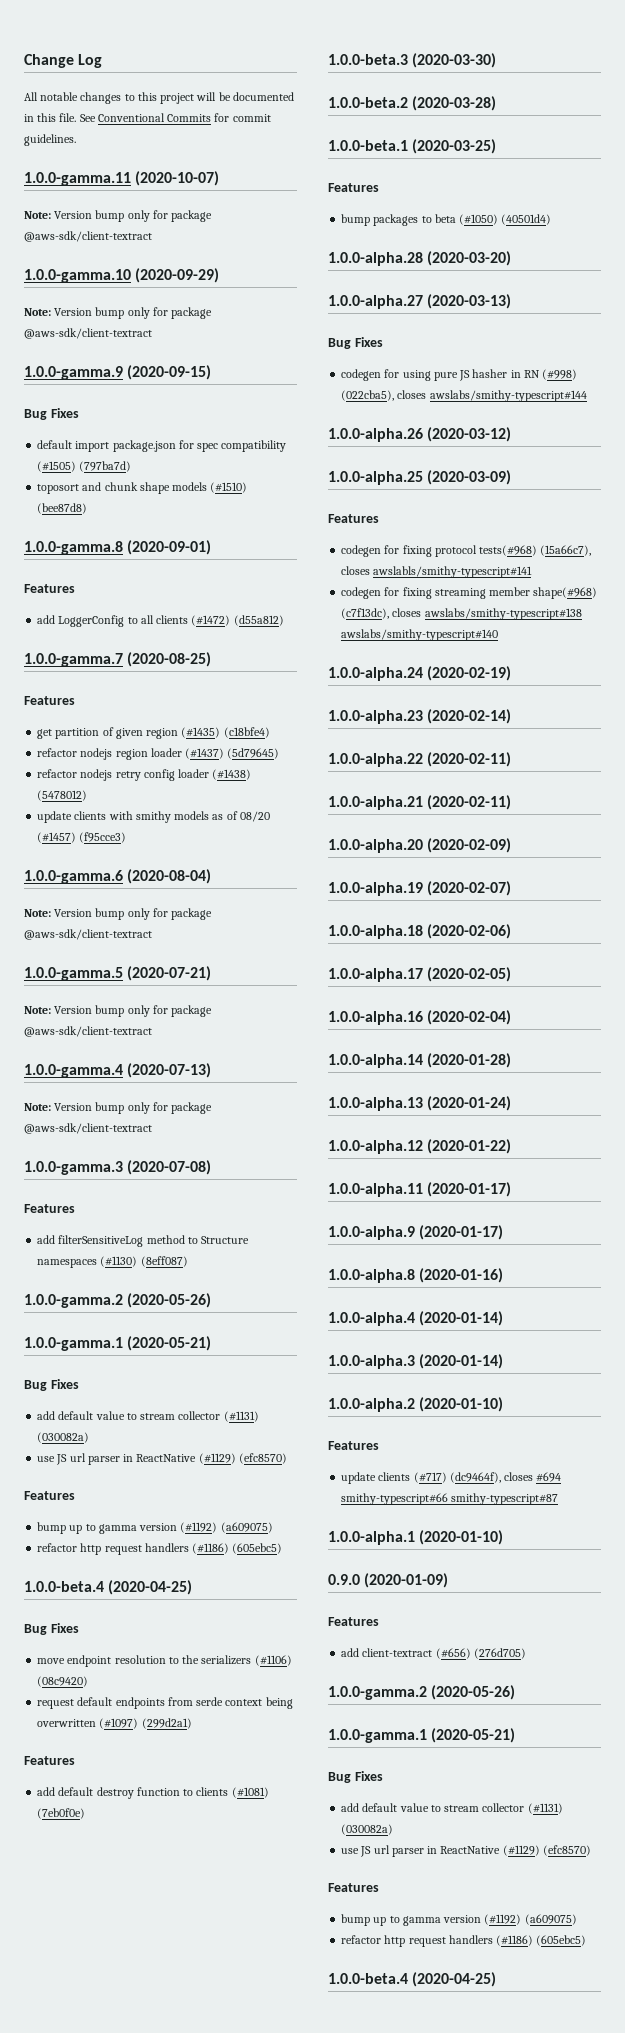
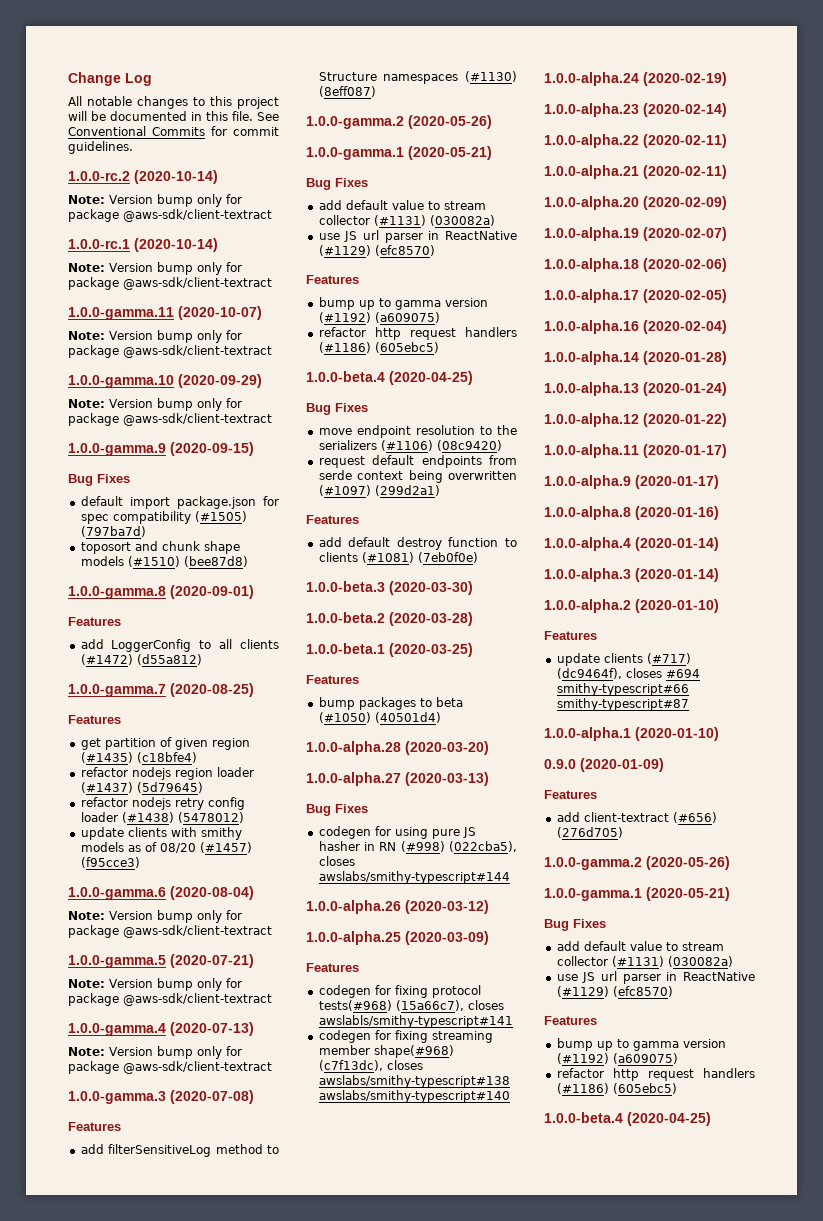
+ 1.0.0-rc.2 (2020-10-14)
+ Note: Version bump only for package @aws-sdk/client-textract
+ 1.0.0-rc.1 (2020-10-14)
+ Note: Version bump only for package @aws-sdk/client-textract

